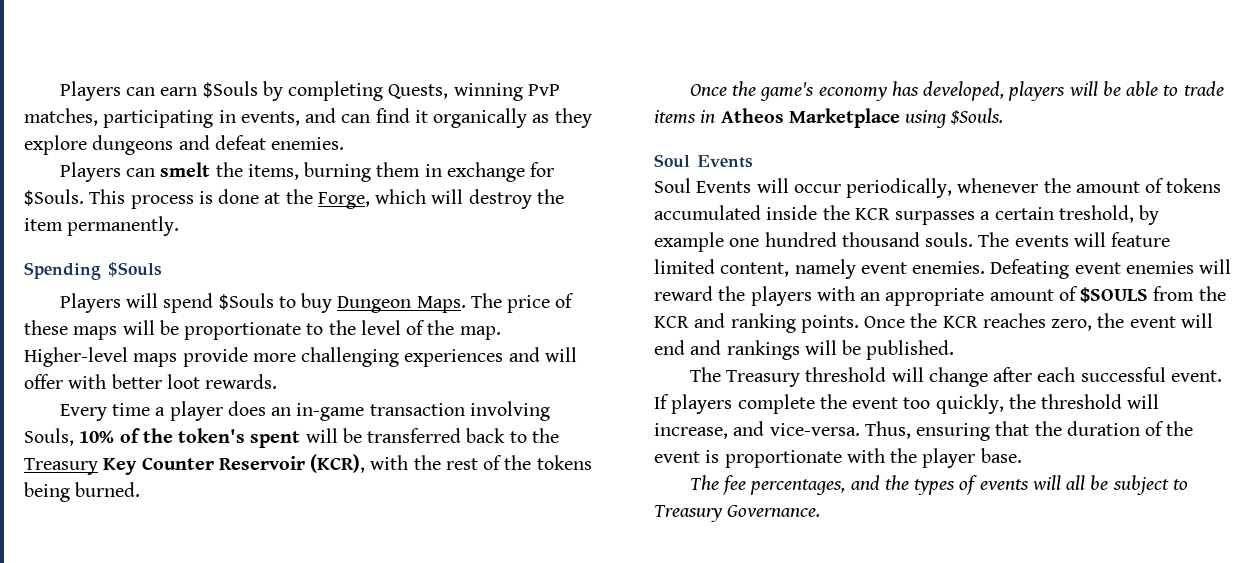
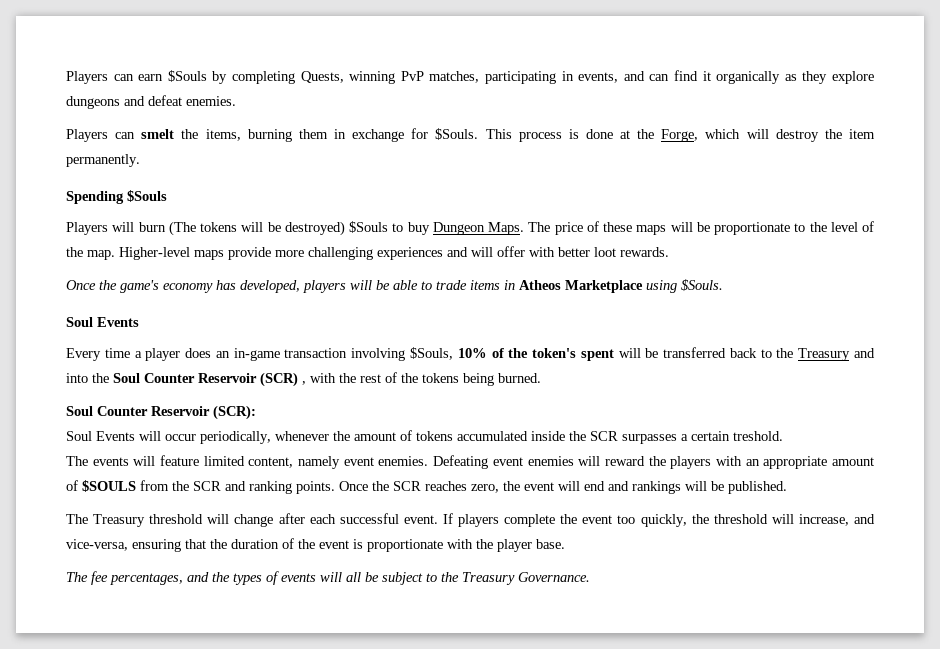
- Players will spend $Souls to buy Dungeon Maps.
+ Players will burn (The tokens will be destroyed) $Souls to buy Dungeon Maps.
- Every time a player does an in-game transaction involving Souls, 10% of the token's spent will be transferred back to the Treasury Key Counter Reservoir (KCR), with the rest of the tokens being burned.
+ Every time a player does an in-game transaction involving $Souls, 10% of the token's spent will be transferred back to the Treasury and into the Soul Counter Reservoir (SCR) , with the rest of the tokens being burned.
+ Soul Counter Reservoir (SCR):
- Soul Events will occur periodically, whenever the amount of tokens accumulated inside the KCR surpasses a certain treshold, by example one hundred thousand souls. The events will feature limited content, namely event enemies.
+ Soul Events will occur periodically, whenever the amount of tokens accumulated inside the SCR surpasses a certain treshold.
+ The events will feature limited content, namely event enemies.
- Defeating event enemies will reward the players with an appropriate amount of $SOULS from the KCR and ranking points.
+ Defeating event enemies will reward the players with an appropriate amount of $SOULS from the SCR and ranking points.
- Once the KCR reaches zero, the event will end and rankings will be published.
+ Once the SCR reaches zero, the event will end and rankings will be published.
- If players complete the event too quickly, the threshold will increase, and vice-versa. Thus, ensuring that the duration of the event is proportionate with the player base.
+ If players complete the event too quickly, the threshold will increase, and vice-versa, ensuring that the duration of the event is proportionate with the player base.
- The fee percentages, and the types of events will all be subject to Treasury Governance.
+ The fee percentages, and the types of events will all be subject to the Treasury Governance.

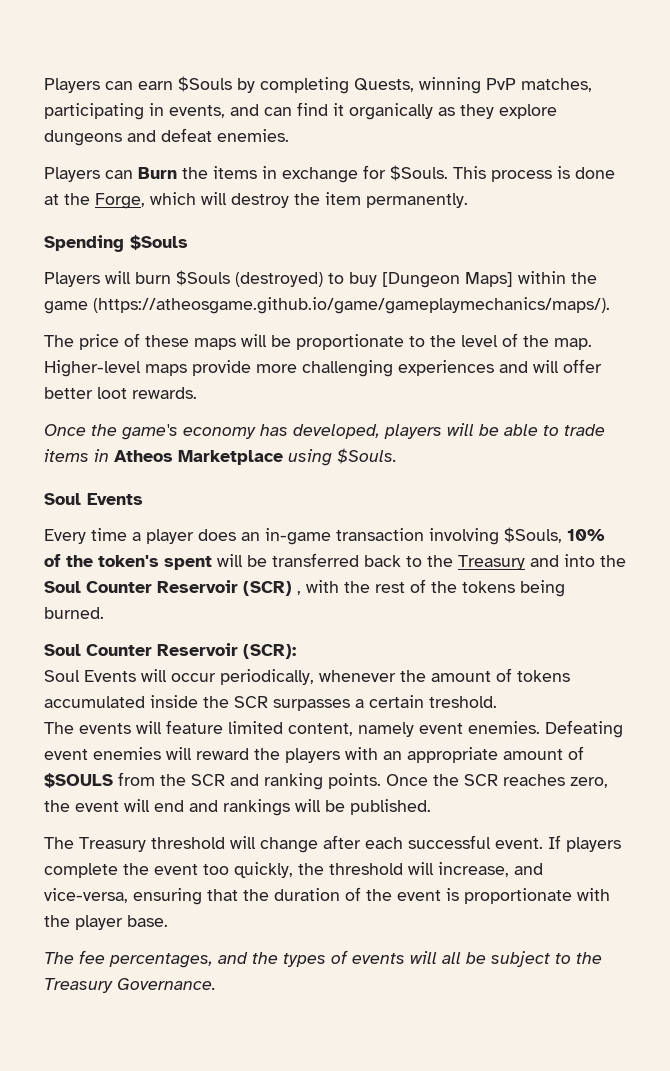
- Players can smelt the items, burning them in exchange for $Souls.
+ Players can Burn the items in exchange for $Souls.
- Players will burn (The tokens will be destroyed) $Souls to buy Dungeon Maps. The price of these maps will be proportionate to the level of the map.
+ Players will burn $Souls (destroyed) to buy [Dungeon Maps] within the game (https://atheosgame.github.io/game/gameplaymechanics/maps/).
+ The price of these maps will be proportionate to the level of the map.
- Higher-level maps provide more challenging experiences and will offer with better loot rewards.
+ Higher-level maps provide more challenging experiences and will offer better loot rewards.

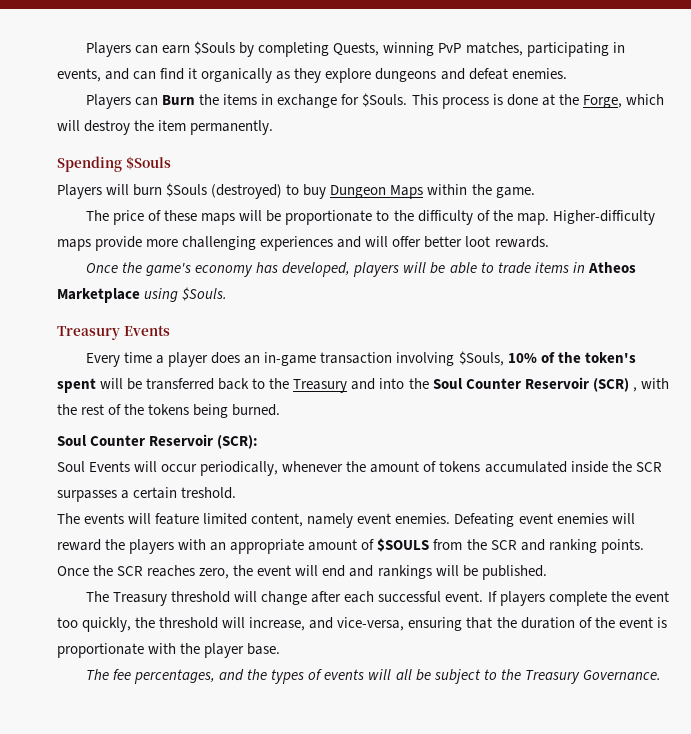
- Players will burn $Souls (destroyed) to buy [Dungeon Maps] within the game (https://atheosgame.github.io/game/gameplaymechanics/maps/).
+ Players will burn $Souls (destroyed) to buy Dungeon Maps within the game.
- The price of these maps will be proportionate to the level of the map.
+ The price of these maps will be proportionate to the difficulty of the map.
- Higher-level maps provide more challenging experiences and will offer better loot rewards.
+ Higher-difficulty maps provide more challenging experiences and will offer better loot rewards.
  Once the game's economy has developed, players will be able to trade items in Atheos Marketplace using $Souls.
- Soul Events
+ Treasury Events

